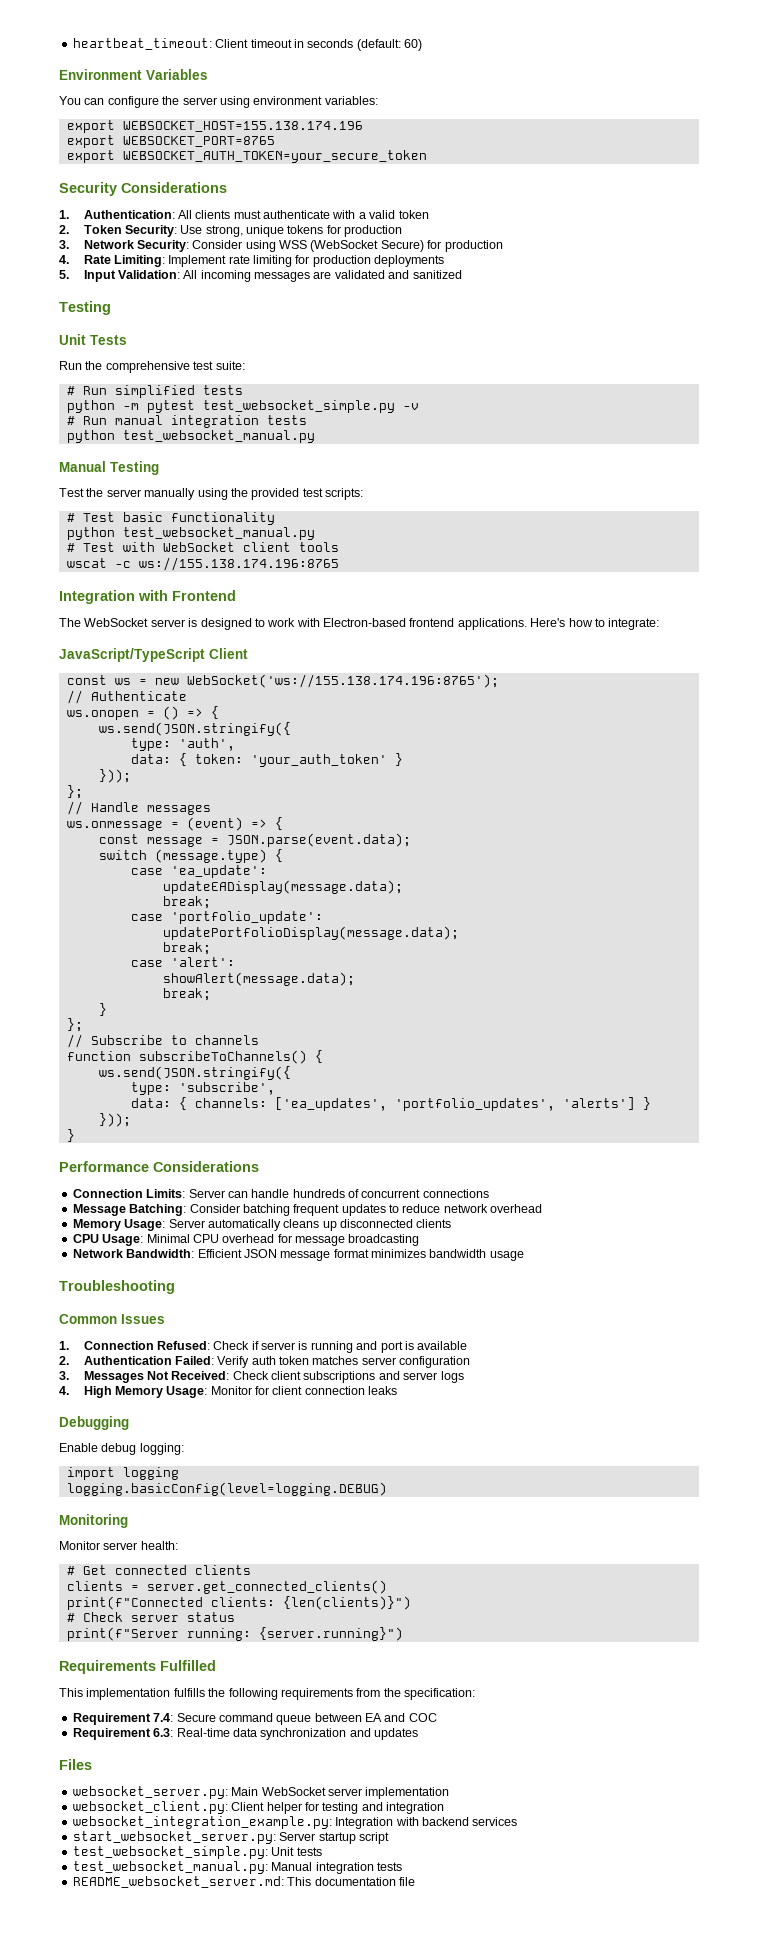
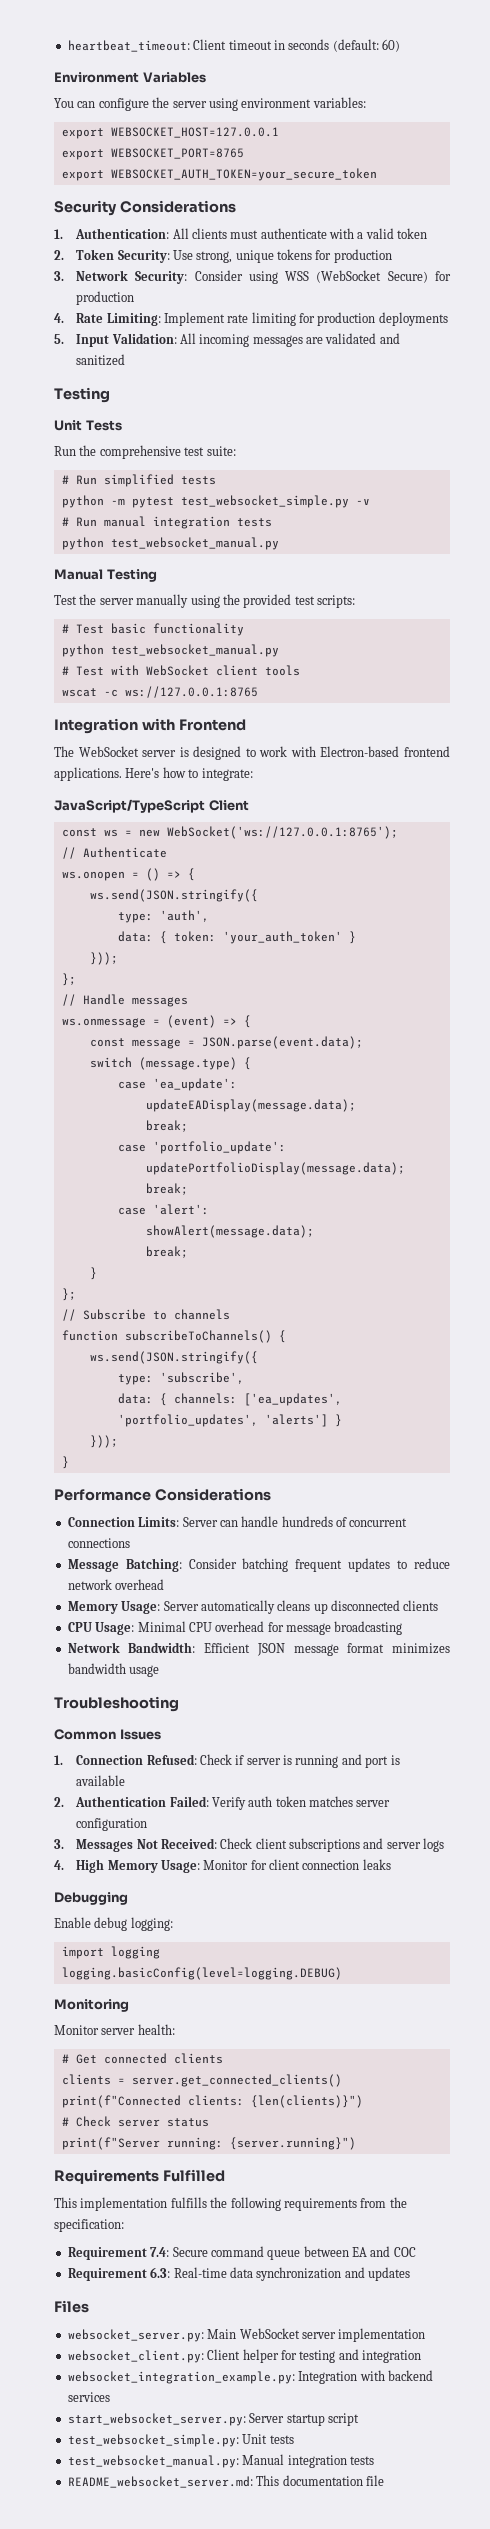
- export WEBSOCKET_HOST=155.138.174.196
+ export WEBSOCKET_HOST=127.0.0.1
- wscat -c ws://155.138.174.196:8765
+ wscat -c ws://127.0.0.1:8765
- const ws = new WebSocket('ws://155.138.174.196:8765');
+ const ws = new WebSocket('ws://127.0.0.1:8765');

